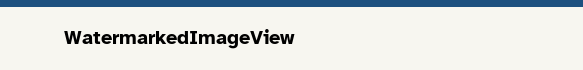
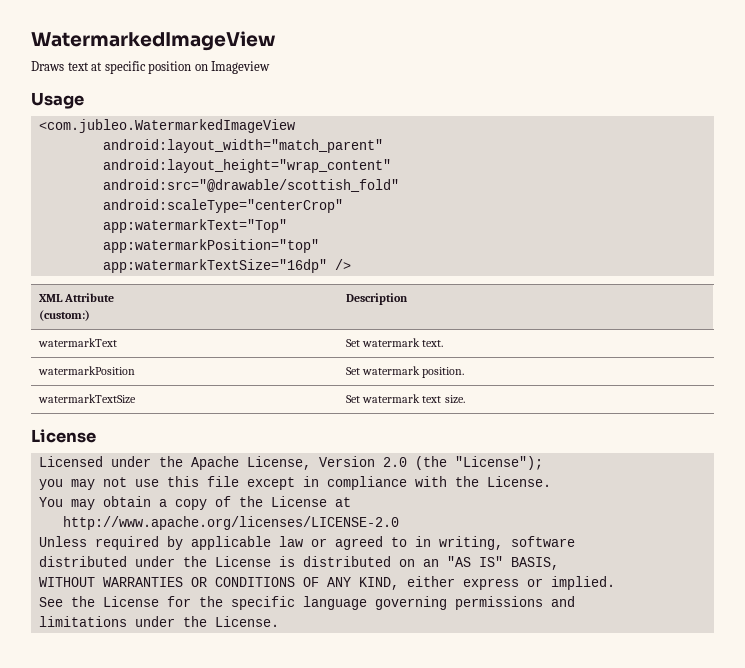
+ Draws text at specific position on Imageview
+ Usage
+ <com.jubleo.WatermarkedImageView
+ android:layout_width="match_parent"
+ android:layout_height="wrap_content"
+ android:src="@drawable/scottish_fold"
+ android:scaleType="centerCrop"
+ app:watermarkText="Top"
+ app:watermarkPosition="top"
+ app:watermarkTextSize="16dp" />
+ XML Attribute
+ (custom:) | Description
+ watermarkText | Set watermark text.
+ watermarkPosition | Set watermark position.
+ watermarkTextSize | Set watermark text size.
+ License
+ Licensed under the Apache License, Version 2.0 (the "License");
+ you may not use this file except in compliance with the License.
+ You may obtain a copy of the License at
+ http://www.apache.org/licenses/LICENSE-2.0
+ Unless required by applicable law or agreed to in writing, software
+ distributed under the License is distributed on an "AS IS" BASIS,
+ WITHOUT WARRANTIES OR CONDITIONS OF ANY KIND, either express or implied.
+ See the License for the specific language governing permissions and
+ limitations under the License.

